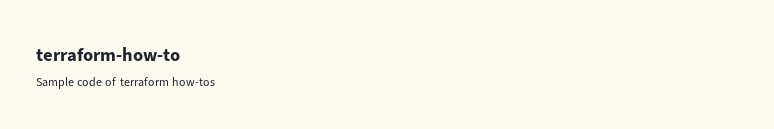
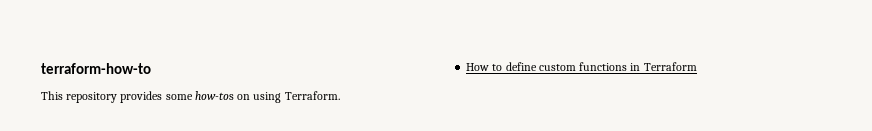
- Sample code of terraform how-tos
+ This repository provides some how-tos on using Terraform.
+ How to define custom functions in Terraform

